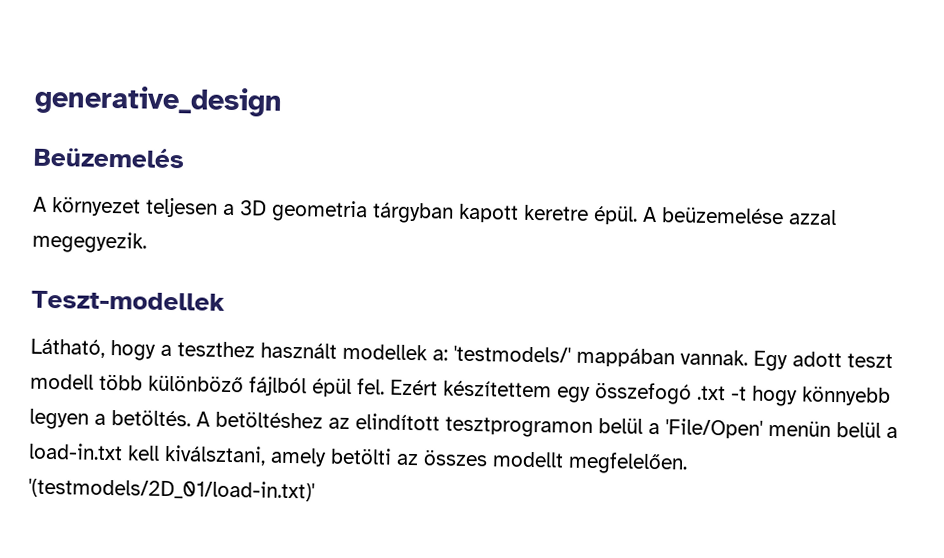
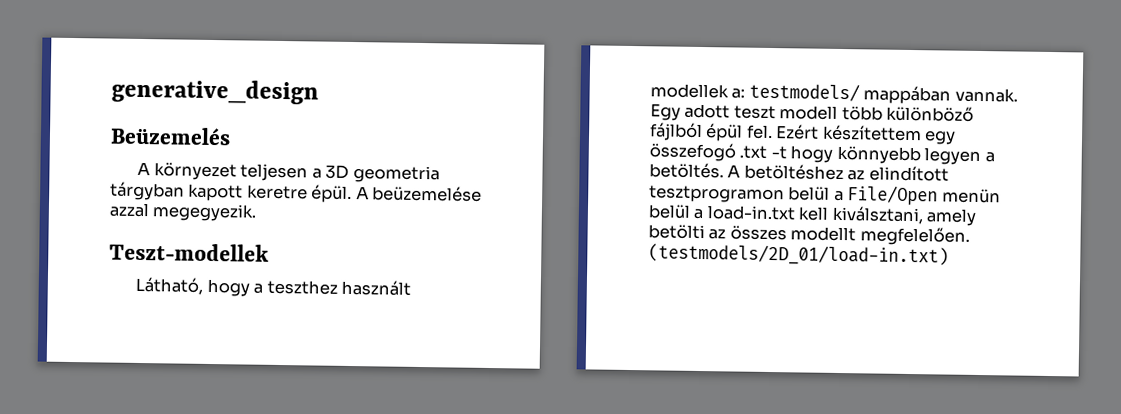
- Látható, hogy a teszthez használt modellek a: 'testmodels/' mappában vannak.
+ Látható, hogy a teszthez használt modellek a: testmodels/ mappában vannak.
- A betöltéshez az elindított tesztprogramon belül a 'File/Open' menün belül a load-in.txt kell kiválsztani, amely betölti az összes modellt megfelelően.
+ A betöltéshez az elindított tesztprogramon belül a File/Open menün belül a load-in.txt kell kiválsztani, amely betölti az összes modellt megfelelően.
- '(testmodels/2D_01/load-in.txt)'
+ (testmodels/2D_01/load-in.txt)

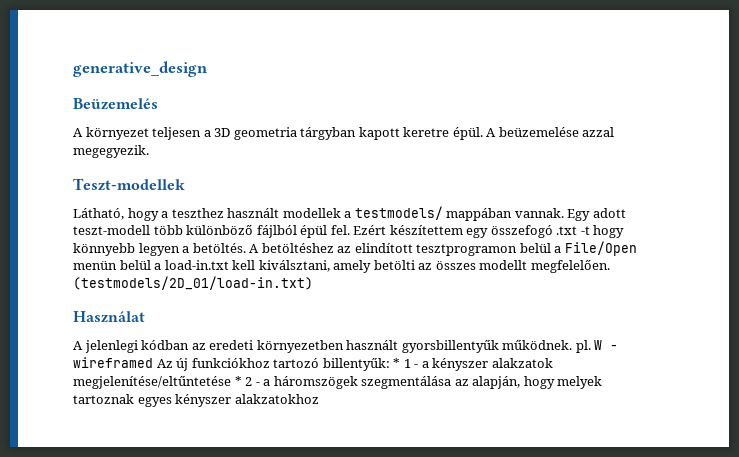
- Látható, hogy a teszthez használt modellek a: testmodels/ mappában vannak.
+ Látható, hogy a teszthez használt modellek a testmodels/ mappában vannak.
- Egy adott teszt modell több különböző fájlból épül fel.
+ Egy adott teszt-modell több különböző fájlból épül fel.
+ Használat
+ A jelenlegi kódban az eredeti környezetben használt gyorsbillentyűk működnek. pl. W - wireframed Az új funkciókhoz tartozó billentyűk: * 1 - a kényszer alakzatok megjelenítése/eltűntetése * 2 - a háromszögek szegmentálása az alapján, hogy melyek tartoznak egyes kényszer alakzatokhoz

